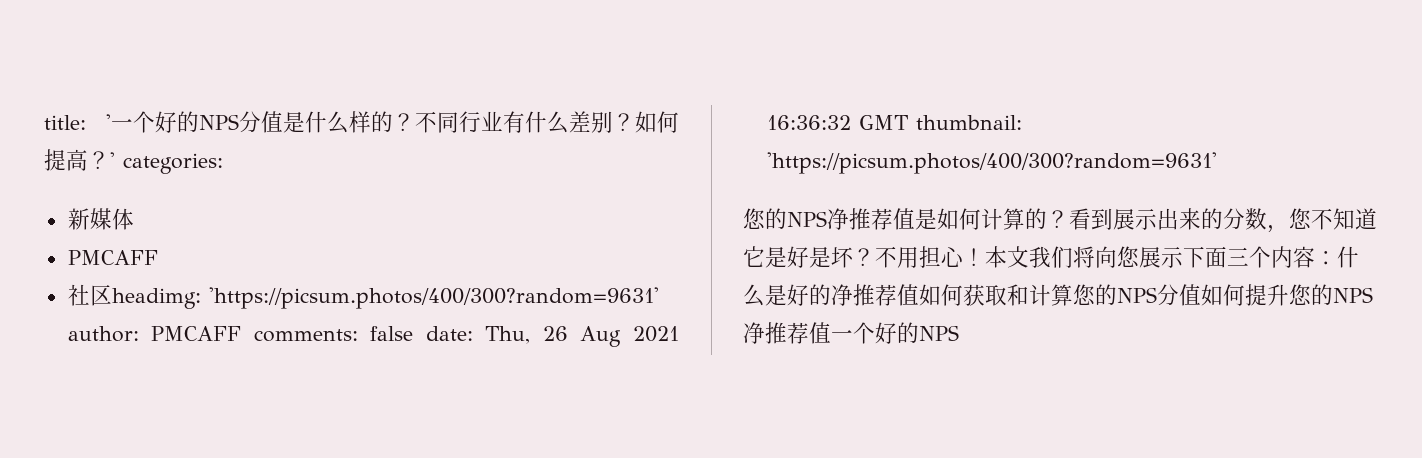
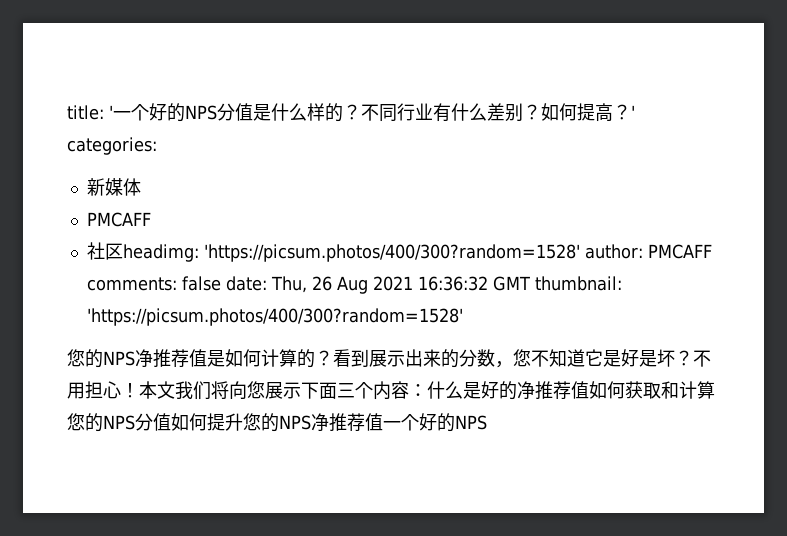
- 社区headimg: 'https://picsum.photos/400/300?random=9631' author: PMCAFF comments: false date: Thu, 26 Aug 2021 16:36:32 GMT thumbnail: 'https://picsum.photos/400/300?random=9631'
+ 社区headimg: 'https://picsum.photos/400/300?random=1528' author: PMCAFF comments: false date: Thu, 26 Aug 2021 16:36:32 GMT thumbnail: 'https://picsum.photos/400/300?random=1528'

